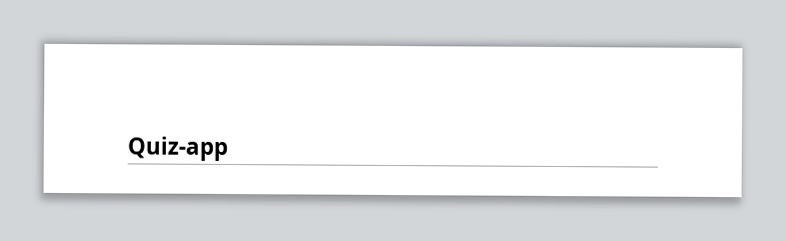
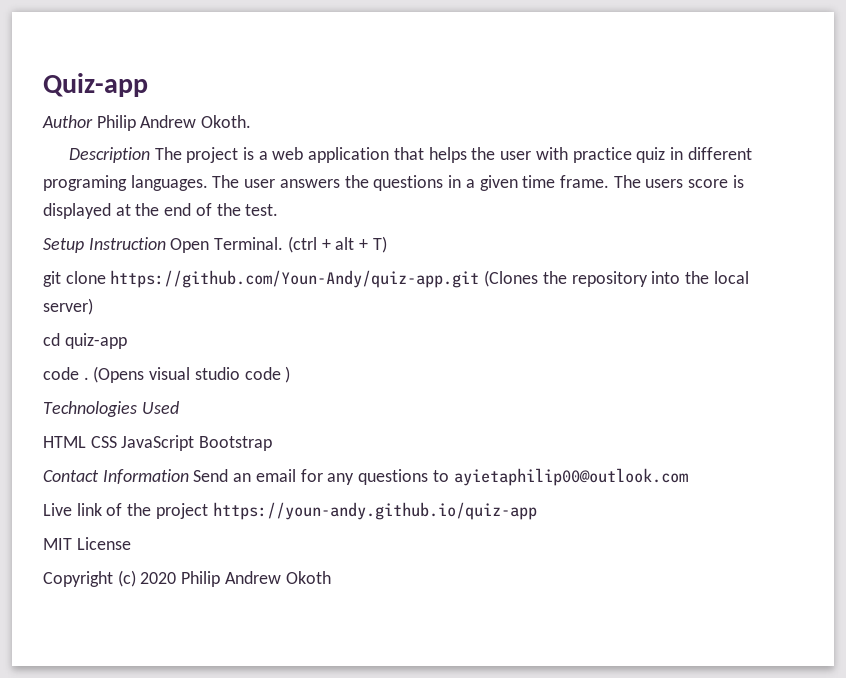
+ Author Philip Andrew Okoth.
+ Description The project is a web application that helps the user with practice quiz in different programing languages. The user answers the questions in a given time frame. The users score is displayed at the end of the test.
+ Setup Instruction Open Terminal. (ctrl + alt + T)
+ git clone https://github.com/Youn-Andy/quiz-app.git (Clones the repository into the local server)
+ cd quiz-app
+ code . (Opens visual studio code )
+ Technologies Used
+ HTML CSS JavaScript Bootstrap
+ Contact Information Send an email for any questions to ayietaphilip00@outlook.com
+ Live link of the project https://youn-andy.github.io/quiz-app
+ MIT License
+ Copyright (c) 2020 Philip Andrew Okoth

